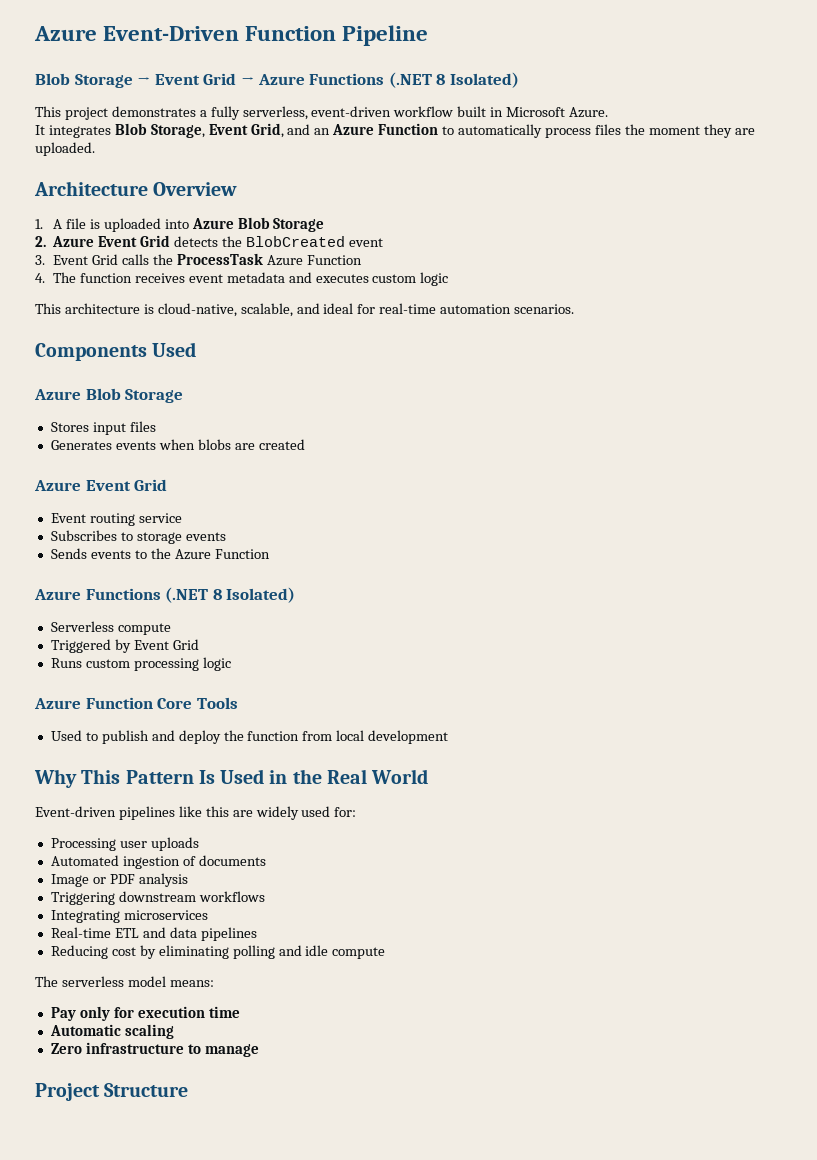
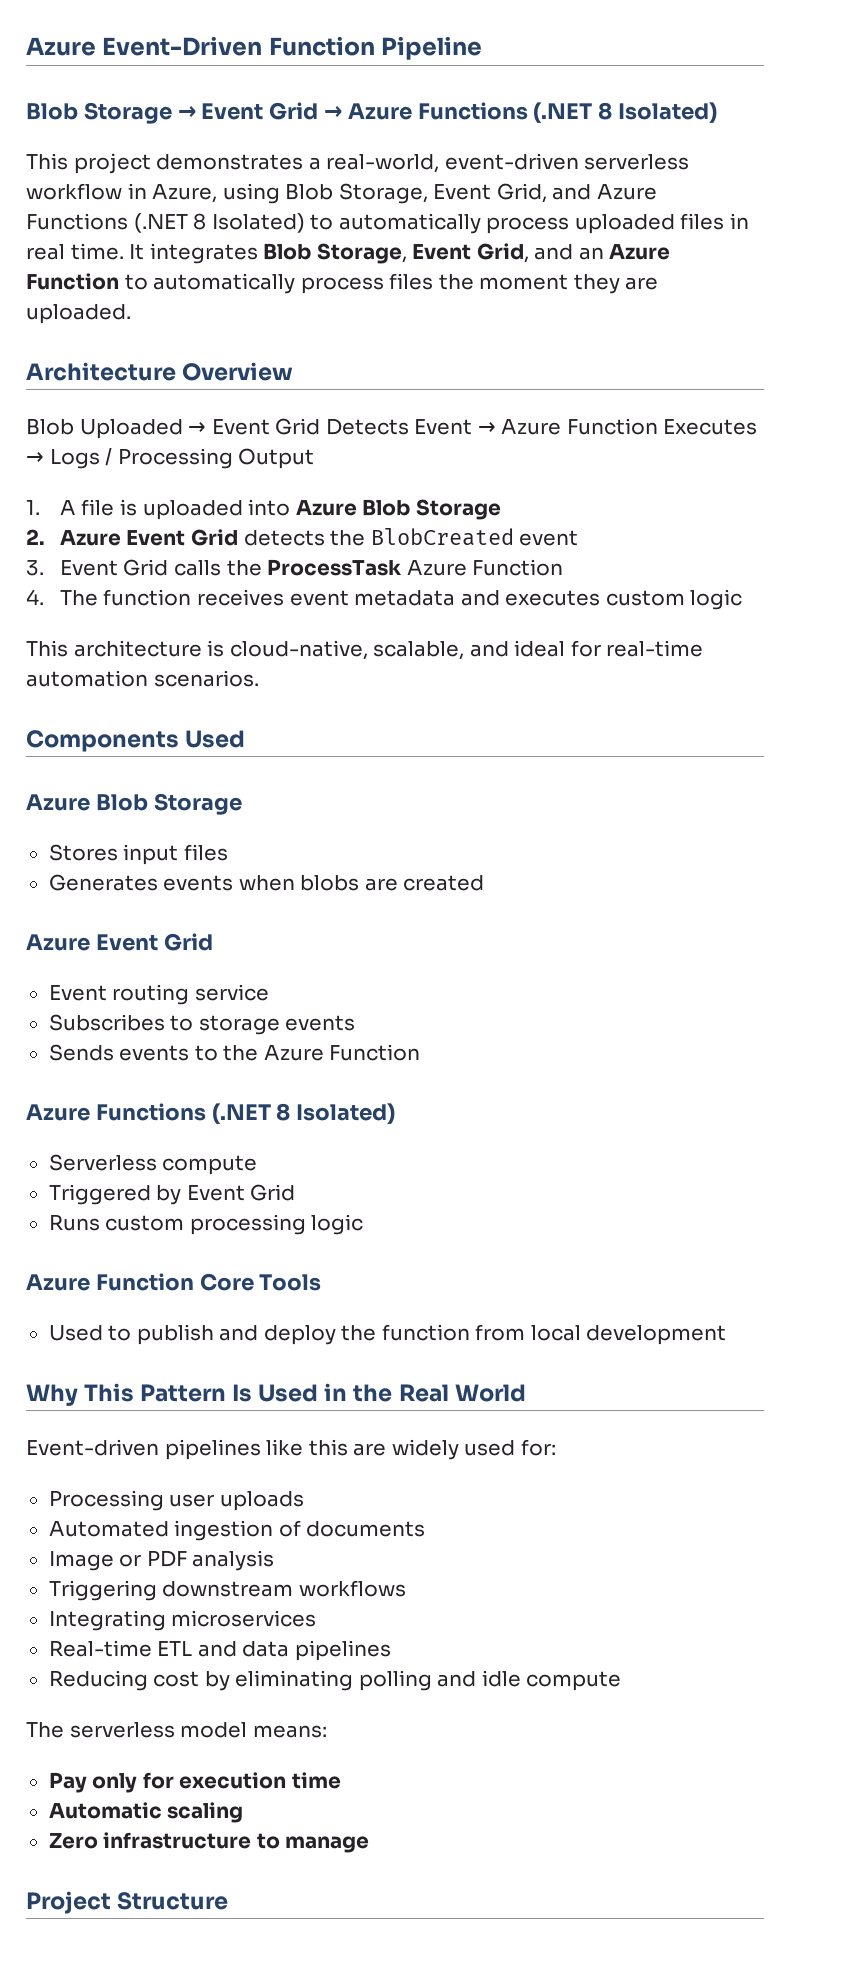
- This project demonstrates a fully serverless, event-driven workflow built in Microsoft Azure.
- It integrates Blob Storage, Event Grid, and an Azure Function to automatically process files the moment they are uploaded.
+ This project demonstrates a real-world, event-driven serverless workflow in Azure, using Blob Storage, Event Grid, and Azure Functions (.NET 8 Isolated) to automatically process uploaded files in real time. It integrates Blob Storage, Event Grid, and an Azure Function to automatically process files the moment they are uploaded.
+ Blob Uploaded → Event Grid Detects Event → Azure Function Executes → Logs / Processing Output

